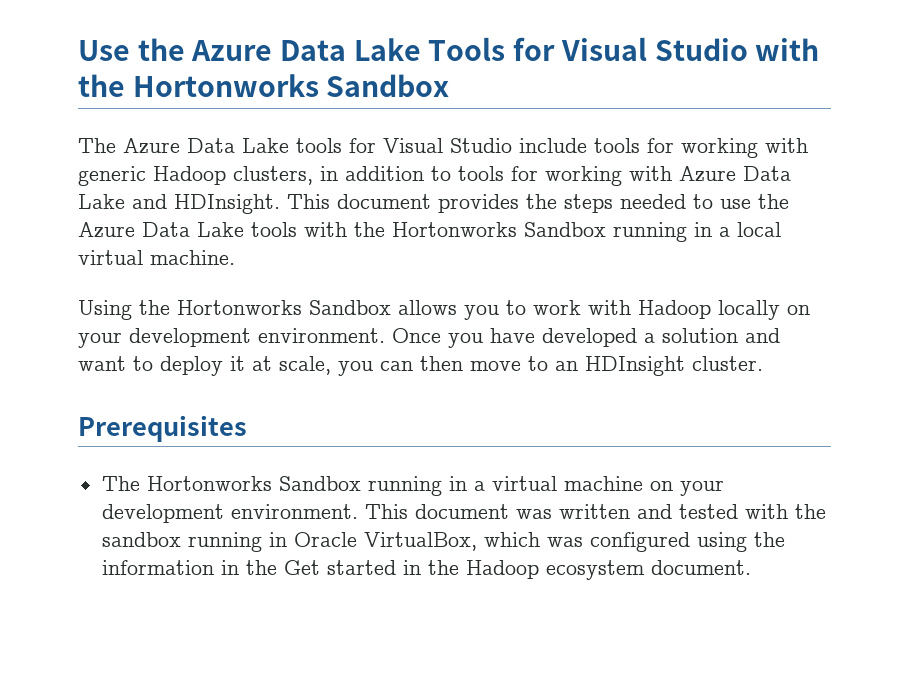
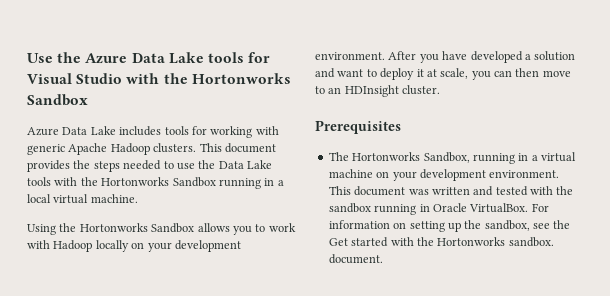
- Use the Azure Data Lake Tools for Visual Studio with the Hortonworks Sandbox
+ Use the Azure Data Lake tools for Visual Studio with the Hortonworks Sandbox
- The Azure Data Lake tools for Visual Studio include tools for working with generic Hadoop clusters, in addition to tools for working with Azure Data Lake and HDInsight.
+ Azure Data Lake includes tools for working with generic Apache Hadoop clusters.
- This document provides the steps needed to use the Azure Data Lake tools with the Hortonworks Sandbox running in a local virtual machine.
+ This document provides the steps needed to use the Data Lake tools with the Hortonworks Sandbox running in a local virtual machine.
- Once you have developed a solution and want to deploy it at scale, you can then move to an HDInsight cluster.
+ After you have developed a solution and want to deploy it at scale, you can then move to an HDInsight cluster.
- The Hortonworks Sandbox running in a virtual machine on your development environment.
+ The Hortonworks Sandbox, running in a virtual machine on your development environment.
- This document was written and tested with the sandbox running in Oracle VirtualBox, which was configured using the information in the Get started in the Hadoop ecosystem document.
+ This document was written and tested with the sandbox running in Oracle VirtualBox. For information on setting up the sandbox, see the Get started with the Hortonworks sandbox. document.

